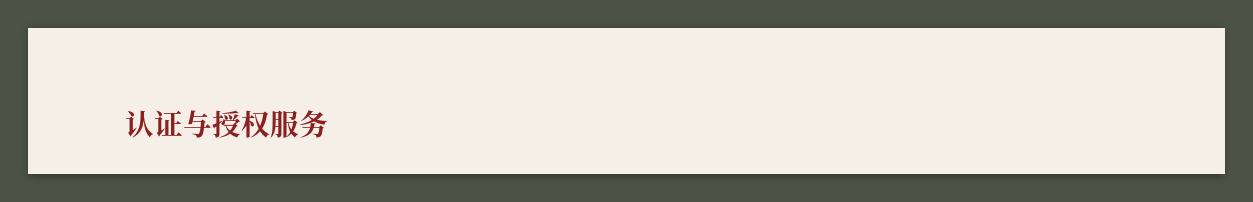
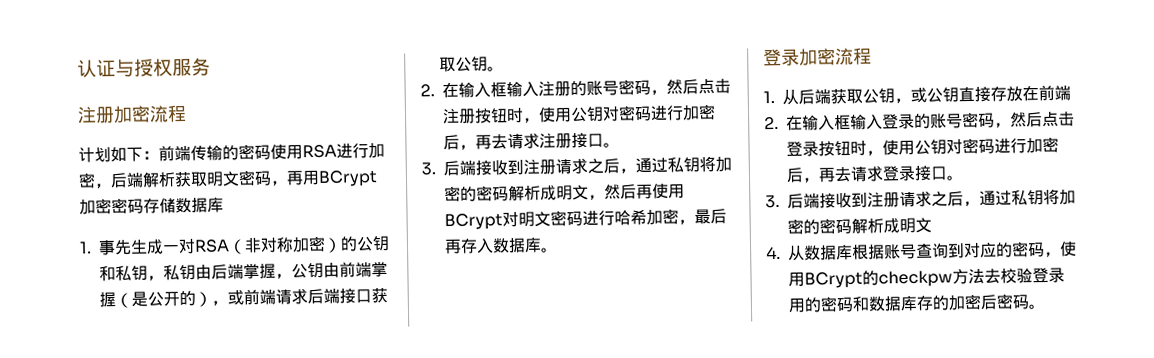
+ 注册加密流程
+ 计划如下：前端传输的密码使用RSA进行加密，后端解析获取明文密码，再用BCrypt加密密码存储数据库
+ 1.事先生成一对RSA（非对称加密）的公钥和私钥，私钥由后端掌握，公钥由前端掌握（是公开的），或前端请求后端接口获取公钥。
+ 2.在输入框输入注册的账号密码，然后点击注册按钮时，使用公钥对密码进行加密后，再去请求注册接口。
+ 3.后端接收到注册请求之后，通过私钥将加密的密码解析成明文，然后再使用BCrypt对明文密码进行哈希加密，最后再存入数据库。
+ 登录加密流程
+ 1.从后端获取公钥，或公钥直接存放在前端
+ 2.在输入框输入登录的账号密码，然后点击登录按钮时，使用公钥对密码进行加密后，再去请求登录接口。
+ 3.后端接收到注册请求之后，通过私钥将加密的密码解析成明文
+ 4.从数据库根据账号查询到对应的密码，使用BCrypt的checkpw方法去校验登录用的密码和数据库存的加密后密码。

